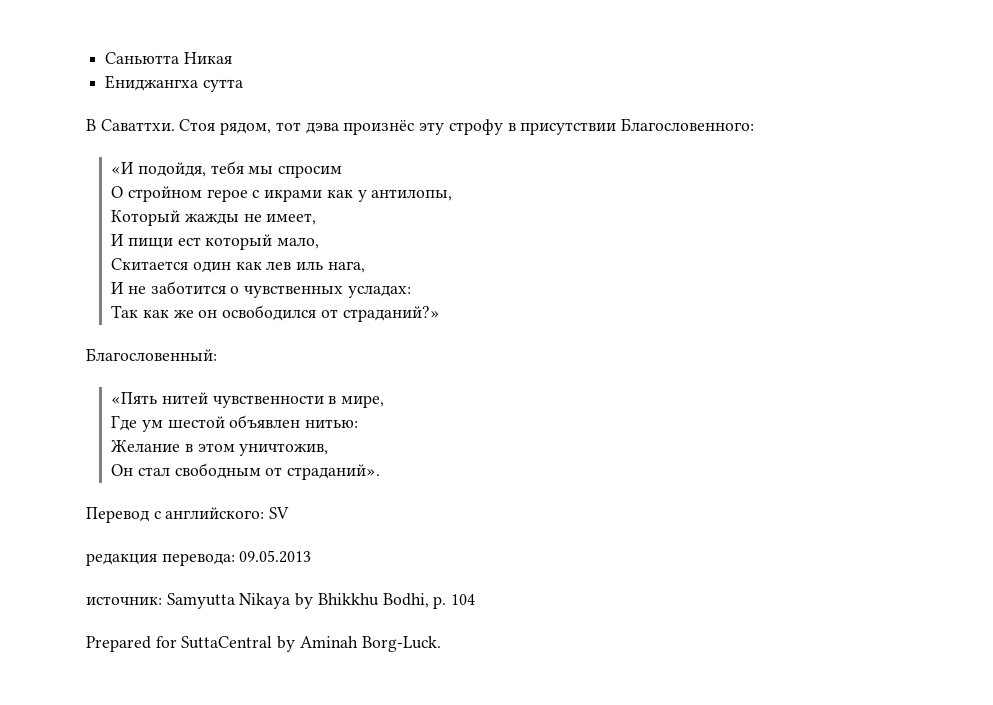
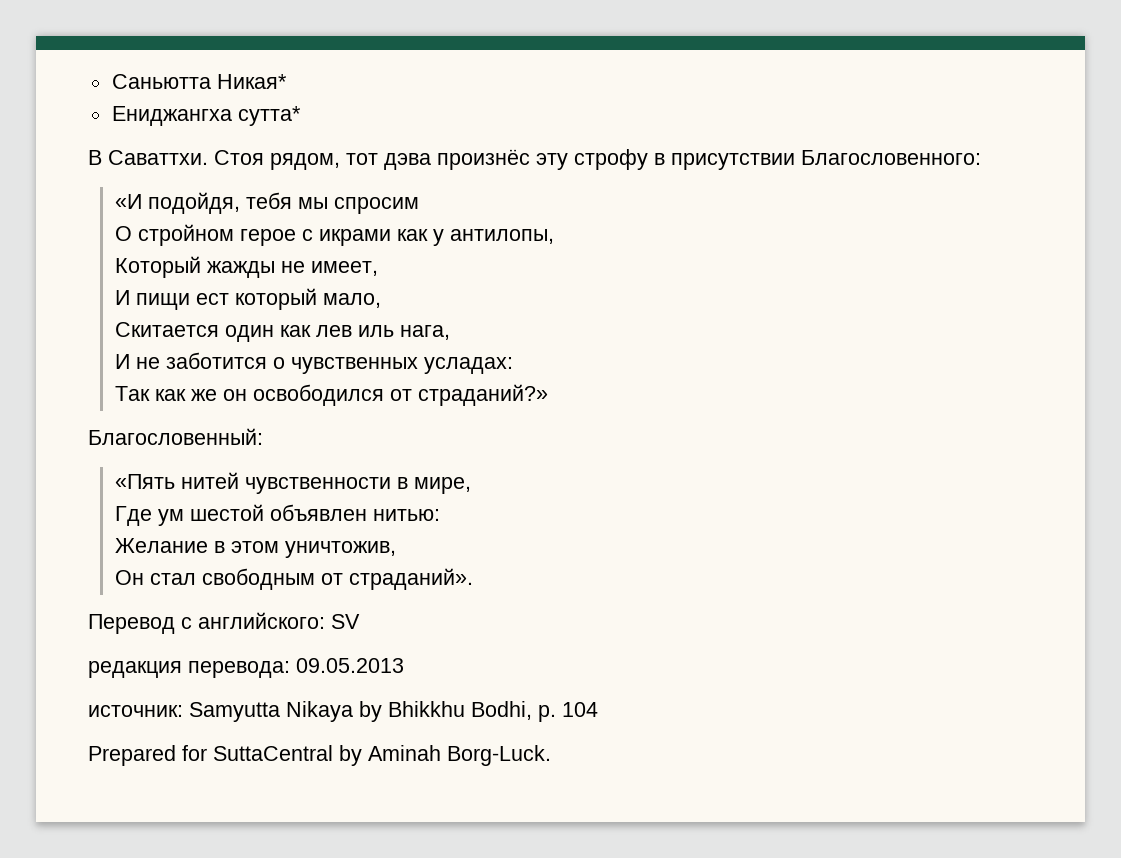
- Саньютта Никая
+ Саньютта Никая*
- Ениджангха сутта
+ Ениджангха сутта*

